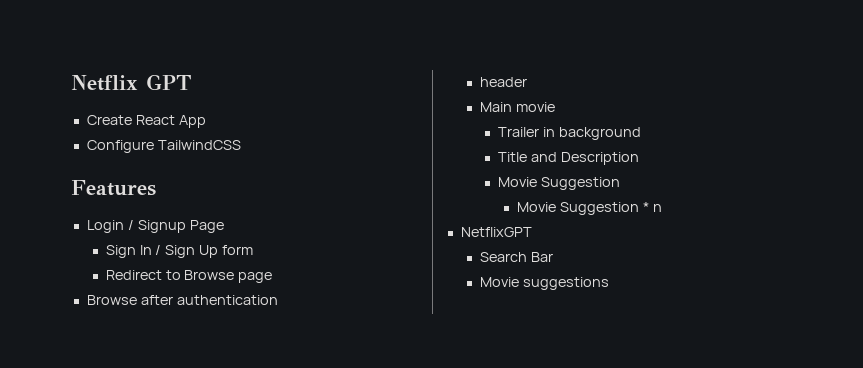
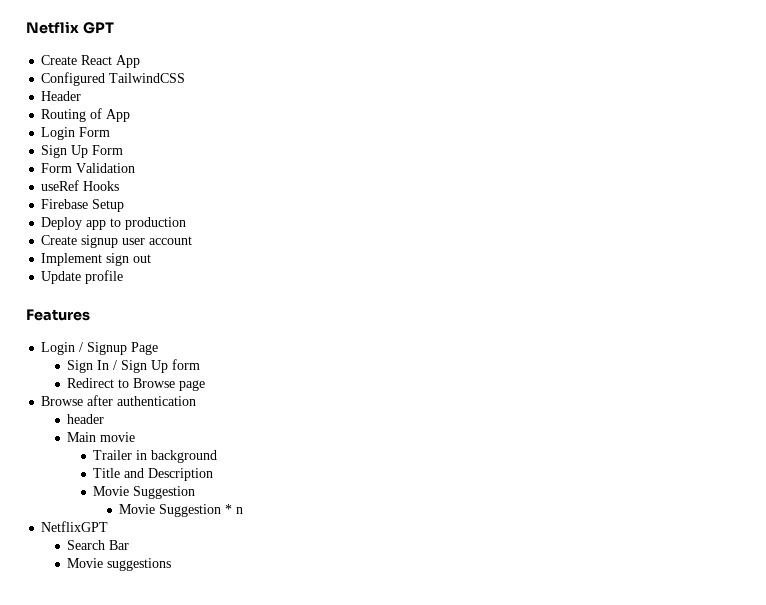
- Configure TailwindCSS
+ Configured TailwindCSS
+ Header
+ Routing of App
+ Login Form
+ Sign Up Form
+ Form Validation
+ useRef Hooks
+ Firebase Setup
+ Deploy app to production
+ Create signup user account
+ Implement sign out
+ Update profile

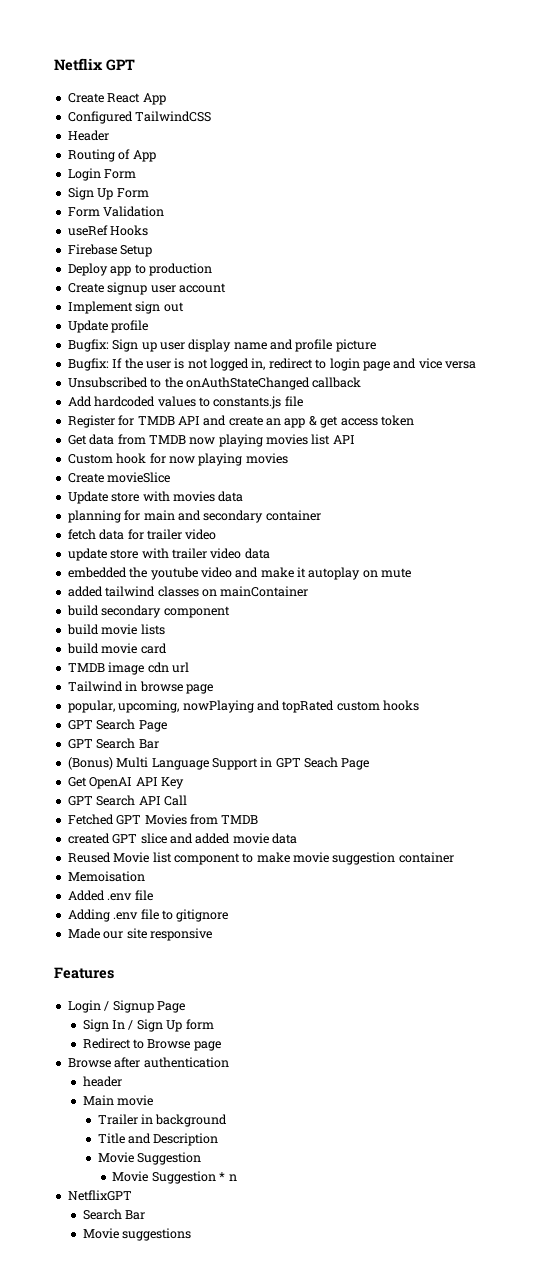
+ Bugfix: Sign up user display name and profile picture
+ Bugfix: If the user is not logged in, redirect to login page and vice versa
+ Unsubscribed to the onAuthStateChanged callback
+ Add hardcoded values to constants.js file
+ Register for TMDB API and create an app & get access token
+ Get data from TMDB now playing movies list API
+ Custom hook for now playing movies
+ Create movieSlice
+ Update store with movies data
+ planning for main and secondary container
+ fetch data for trailer video
+ update store with trailer video data
+ embedded the youtube video and make it autoplay on mute
+ added tailwind classes on mainContainer
+ build secondary component
+ build movie lists
+ build movie card
+ TMDB image cdn url
+ Tailwind in browse page
+ popular, upcoming, nowPlaying and topRated custom hooks
+ GPT Search Page
+ GPT Search Bar
+ (Bonus) Multi Language Support in GPT Seach Page
+ Get OpenAI API Key
+ GPT Search API Call
+ Fetched GPT Movies from TMDB
+ created GPT slice and added movie data
+ Reused Movie list component to make movie suggestion container
+ Memoisation
+ Added .env file
+ Adding .env file to gitignore
+ Made our site responsive

